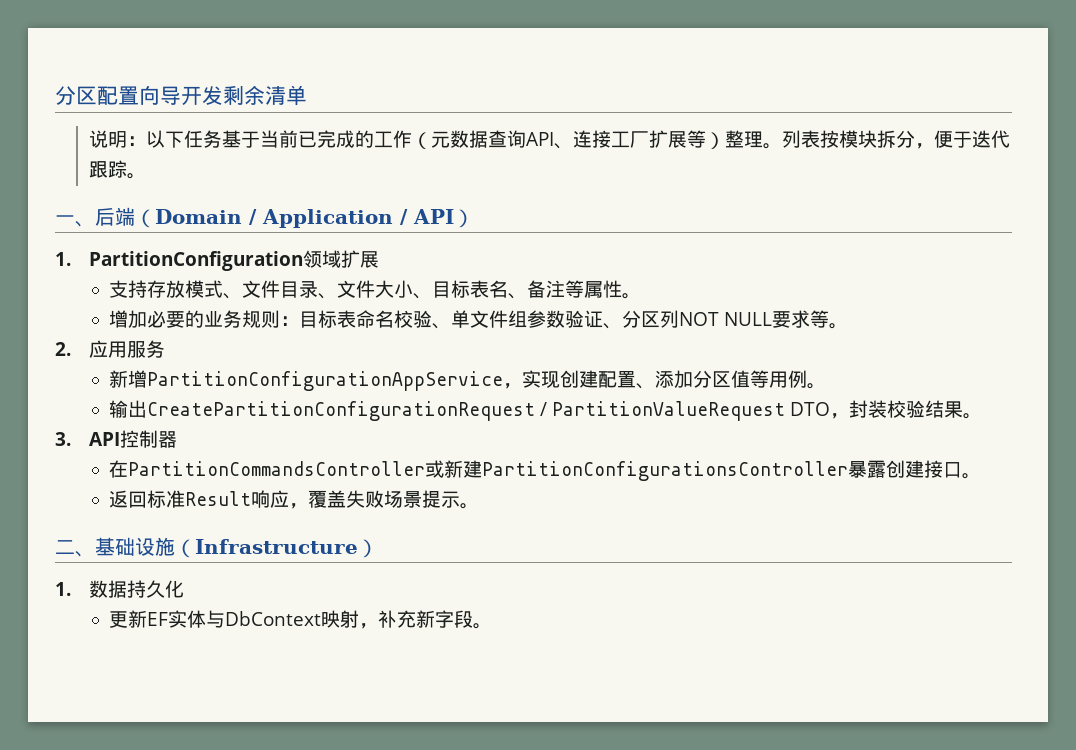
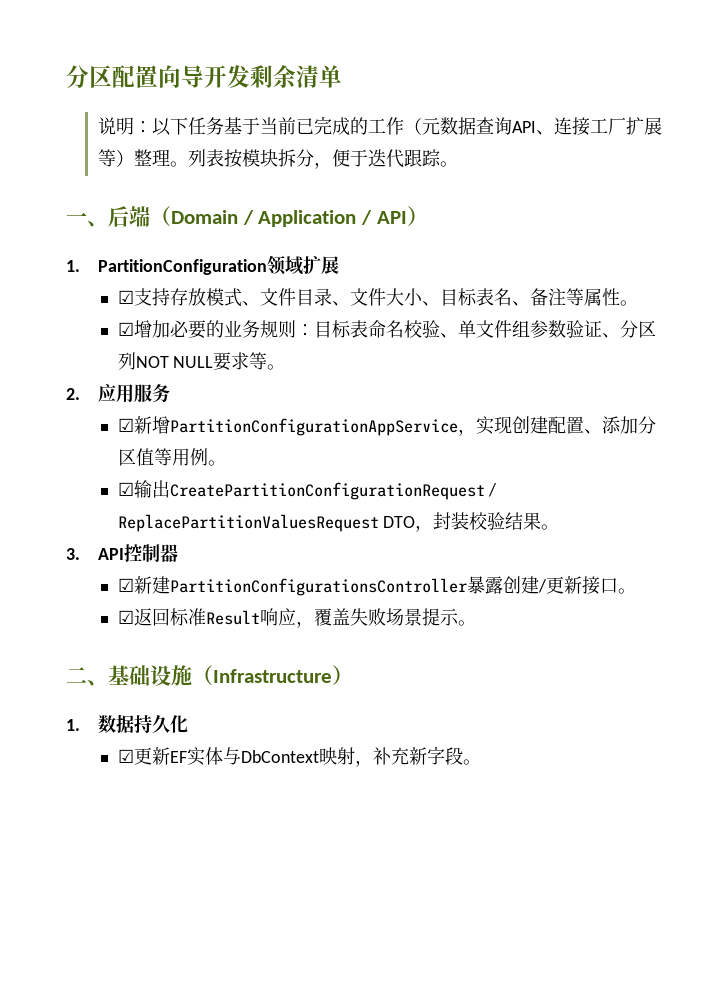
- 支持存放模式、文件目录、文件大小、目标表名、备注等属性。
+ ☑支持存放模式、文件目录、文件大小、目标表名、备注等属性。
- 增加必要的业务规则：目标表命名校验、单文件组参数验证、分区列NOT NULL要求等。
+ ☑增加必要的业务规则：目标表命名校验、单文件组参数验证、分区列NOT NULL要求等。
- 新增PartitionConfigurationAppService，实现创建配置、添加分区值等用例。
+ ☑新增PartitionConfigurationAppService，实现创建配置、添加分区值等用例。
- 输出CreatePartitionConfigurationRequest / PartitionValueRequest DTO，封装校验结果。
+ ☑输出CreatePartitionConfigurationRequest / ReplacePartitionValuesRequest DTO，封装校验结果。
- 在PartitionCommandsController或新建PartitionConfigurationsController暴露创建接口。
+ ☑新建PartitionConfigurationsController暴露创建/更新接口。
- 返回标准Result响应，覆盖失败场景提示。
+ ☑返回标准Result响应，覆盖失败场景提示。
- 更新EF实体与DbContext映射，补充新字段。
+ ☑更新EF实体与DbContext映射，补充新字段。

